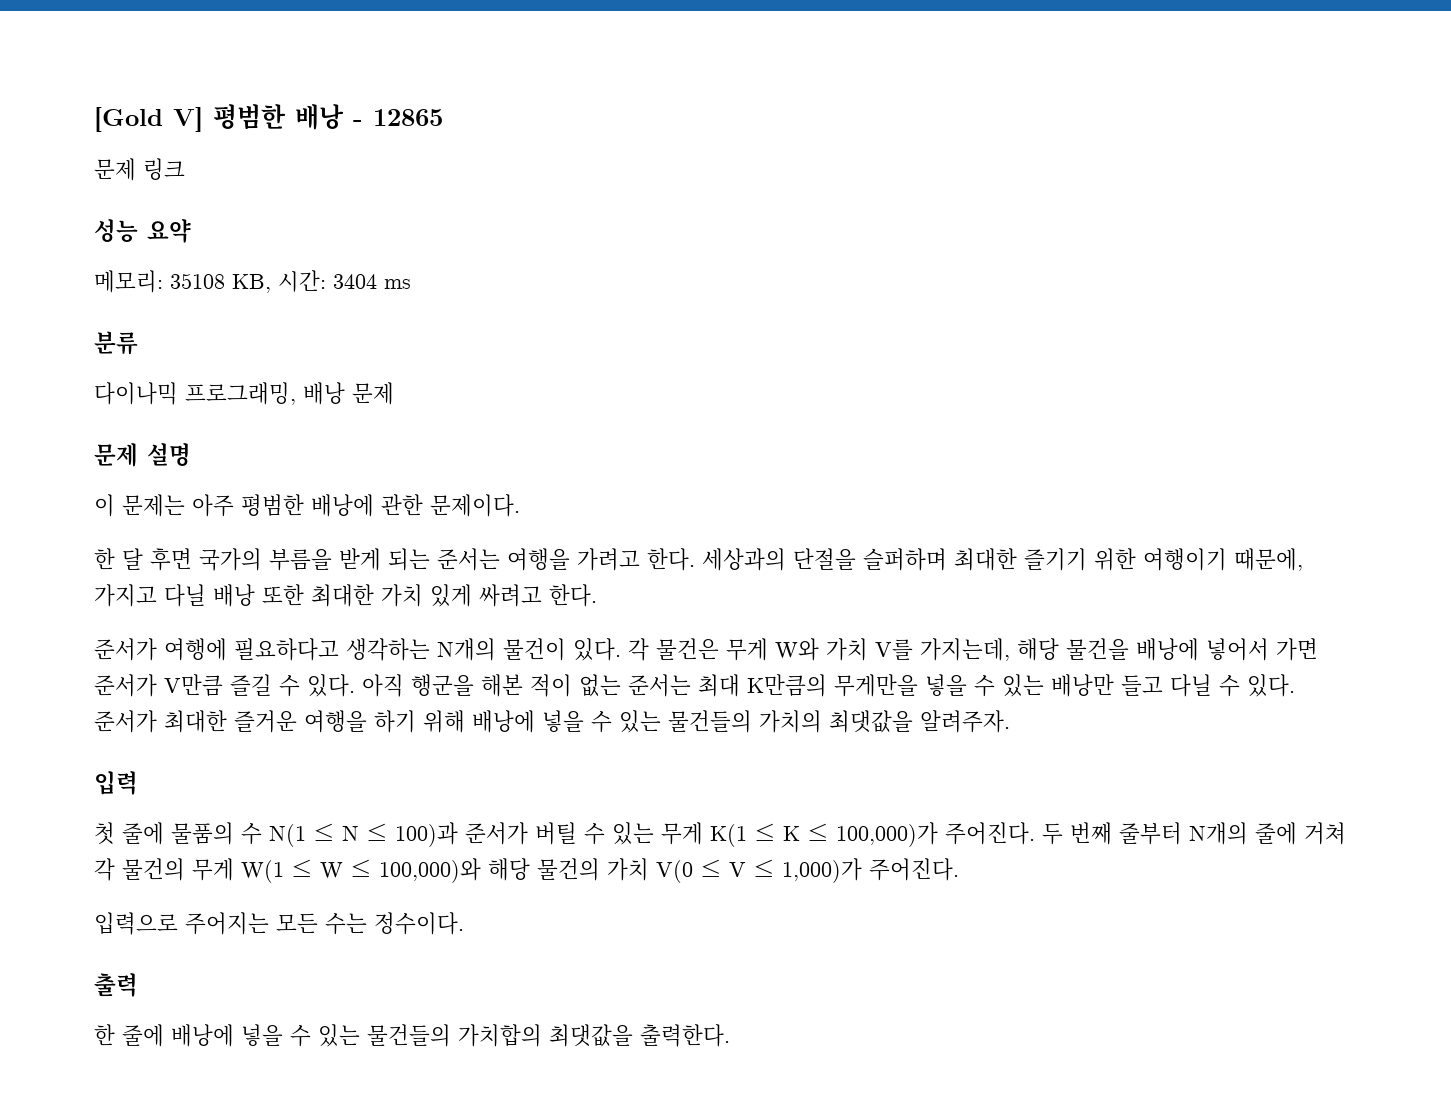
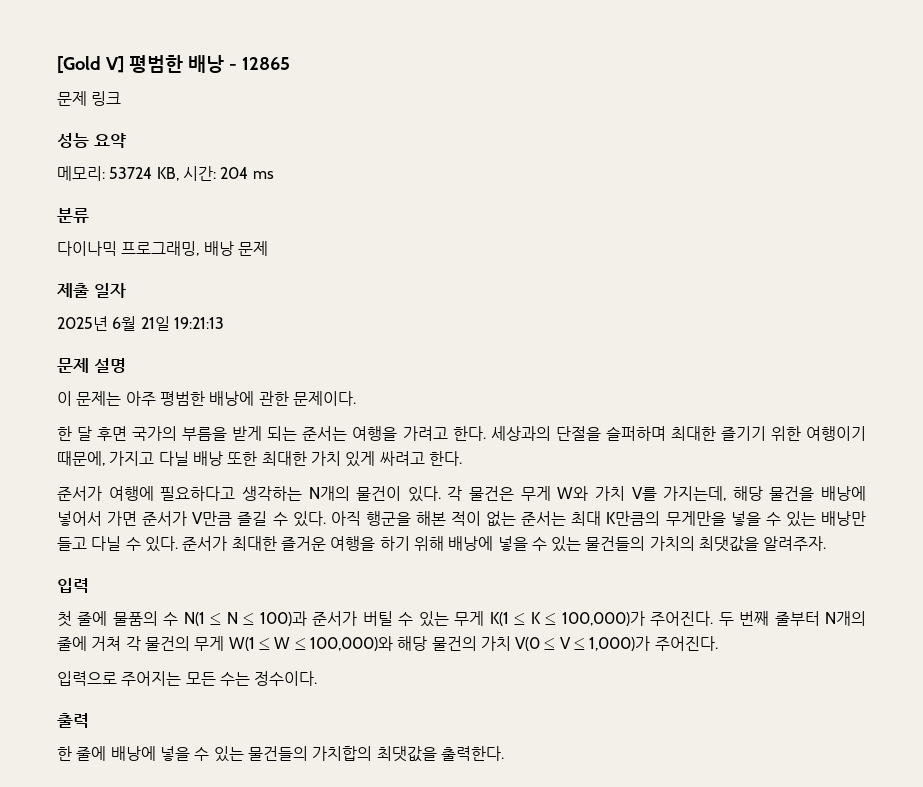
- 메모리: 35108 KB, 시간: 3404 ms
+ 메모리: 53724 KB, 시간: 204 ms
+ 제출 일자
+ 2025년 6월 21일 19:21:13

